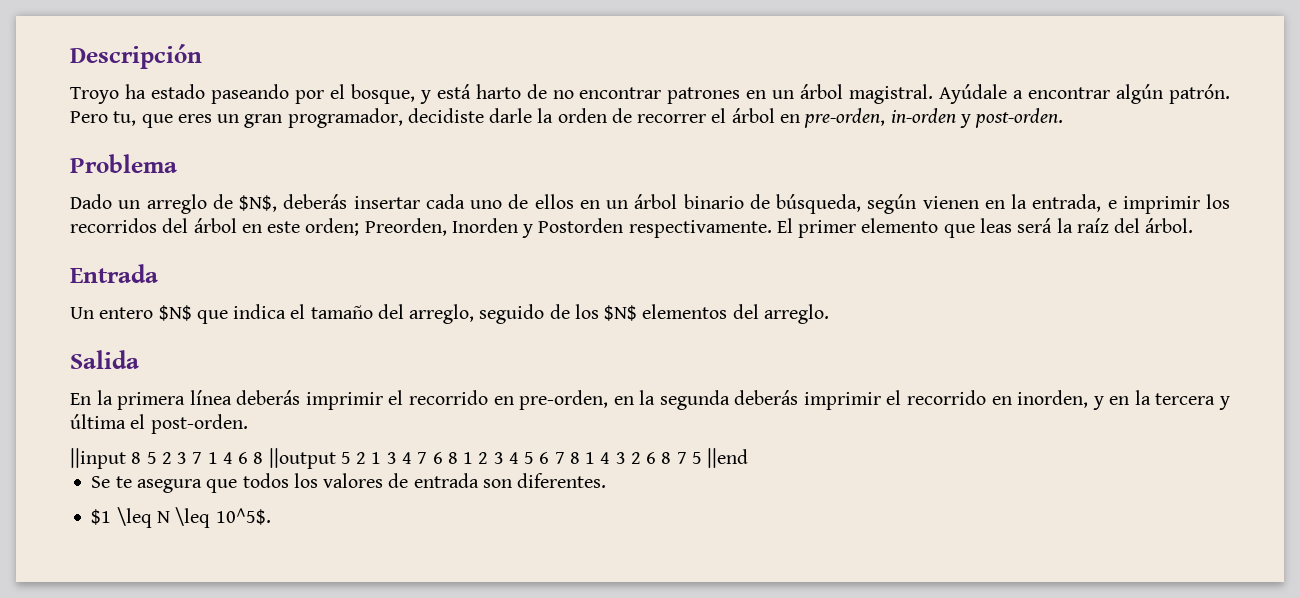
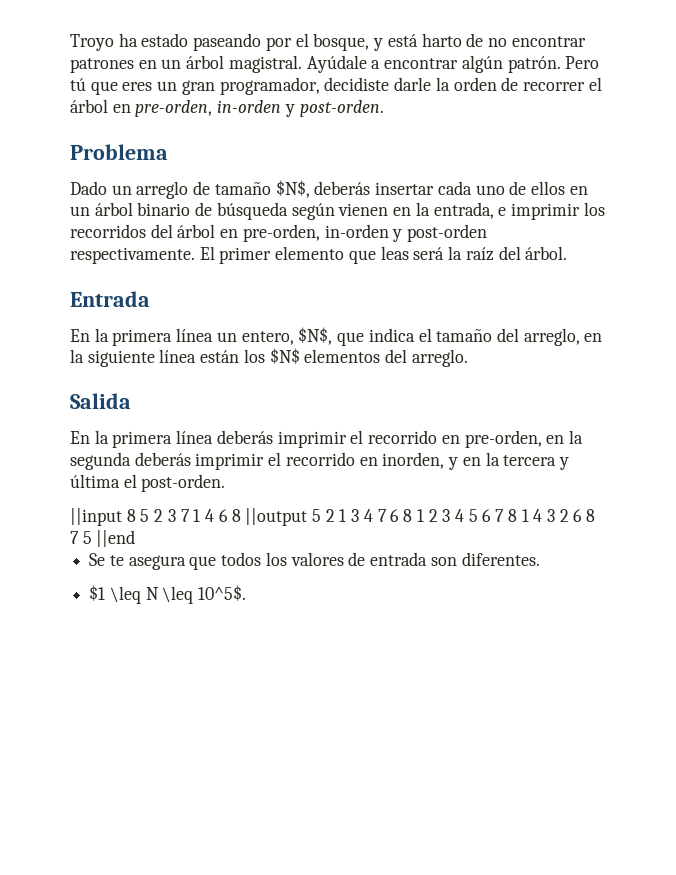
- Descripción
- Pero tu, que eres un gran programador, decidiste darle la orden de recorrer el árbol en pre-orden, in-orden y post-orden.
+ Pero tú que eres un gran programador, decidiste darle la orden de recorrer el árbol en pre-orden, in-orden y post-orden.
- Dado un arreglo de $N$, deberás insertar cada uno de ellos en un árbol binario de búsqueda, según vienen en la entrada, e imprimir los recorridos del árbol en este orden; Preorden, Inorden y Postorden respectivamente.
+ Dado un arreglo de tamaño $N$, deberás insertar cada uno de ellos en un árbol binario de búsqueda según vienen en la entrada, e imprimir los recorridos del árbol en pre-orden, in-orden y post-orden respectivamente.
- Un entero $N$ que indica el tamaño del arreglo, seguido de los $N$ elementos del arreglo.
+ En la primera línea un entero, $N$, que indica el tamaño del arreglo, en la siguiente línea están los $N$ elementos del arreglo.

